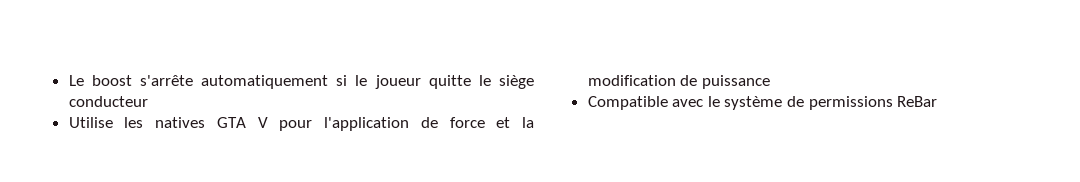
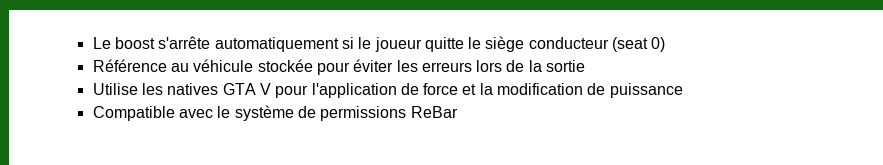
- Le boost s'arrête automatiquement si le joueur quitte le siège conducteur
+ Le boost s'arrête automatiquement si le joueur quitte le siège conducteur (seat 0)
+ Référence au véhicule stockée pour éviter les erreurs lors de la sortie

